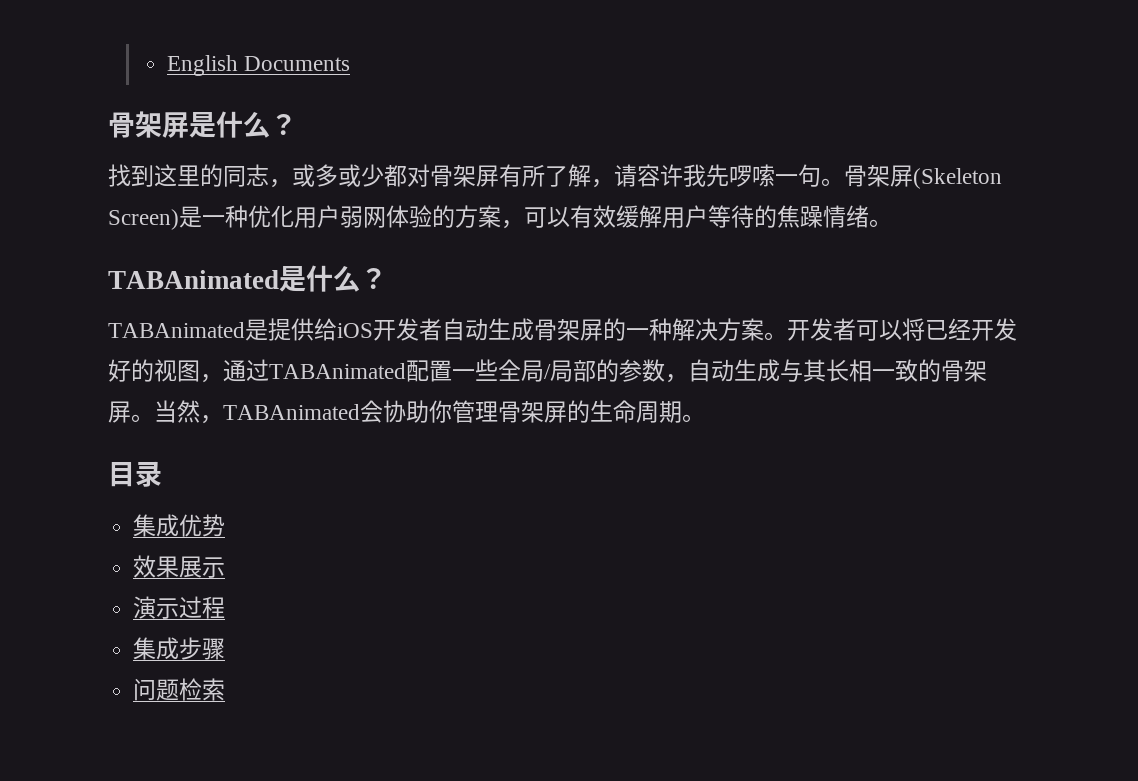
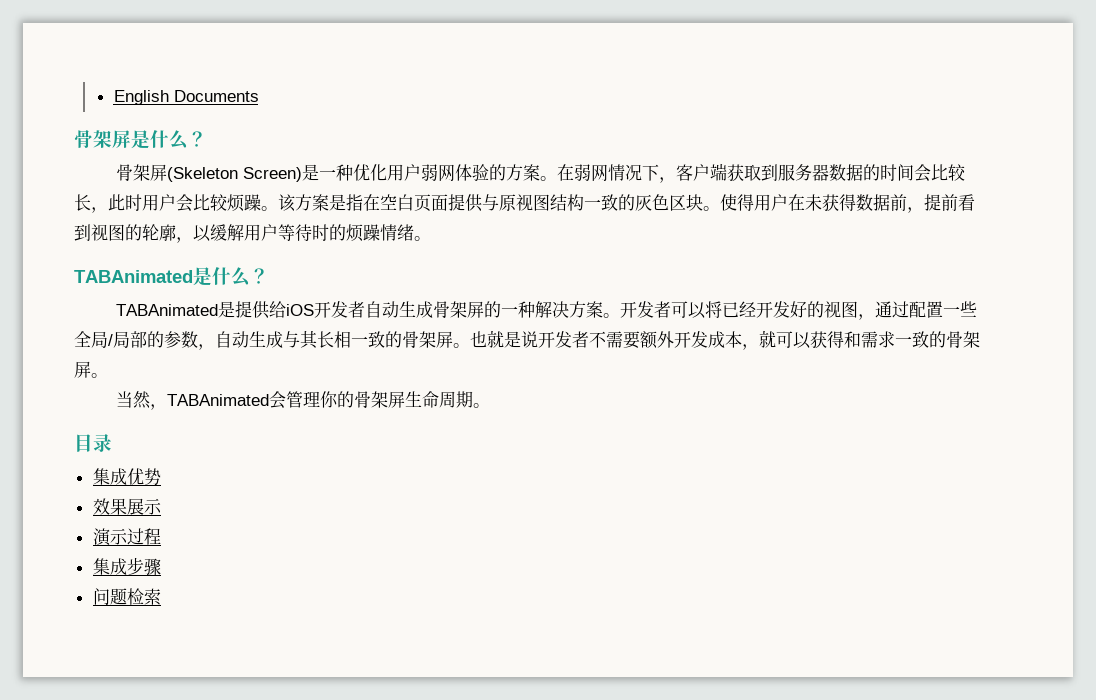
- 找到这里的同志，或多或少都对骨架屏有所了解，请容许我先啰嗦一句。骨架屏(Skeleton Screen)是一种优化用户弱网体验的方案，可以有效缓解用户等待的焦躁情绪。
+ 骨架屏(Skeleton Screen)是一种优化用户弱网体验的方案。在弱网情况下，客户端获取到服务器数据的时间会比较长，此时用户会比较烦躁。该方案是指在空白页面提供与原视图结构一致的灰色区块。使得用户在未获得数据前，提前看到视图的轮廓，以缓解用户等待时的烦躁情绪。
- 开发者可以将已经开发好的视图，通过TABAnimated配置一些全局/局部的参数，自动生成与其长相一致的骨架屏。
+ 开发者可以将已经开发好的视图，通过配置一些全局/局部的参数，自动生成与其长相一致的骨架屏。
- 当然，TABAnimated会协助你管理骨架屏的生命周期。
+ 也就是说开发者不需要额外开发成本，就可以获得和需求一致的骨架屏。
+ 当然，TABAnimated会管理你的骨架屏生命周期。

